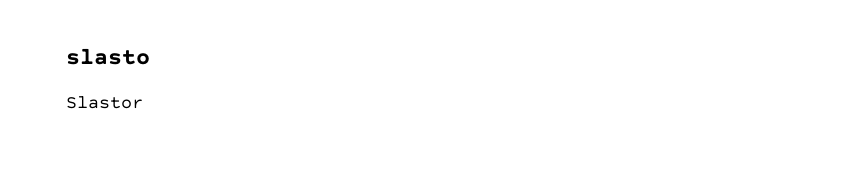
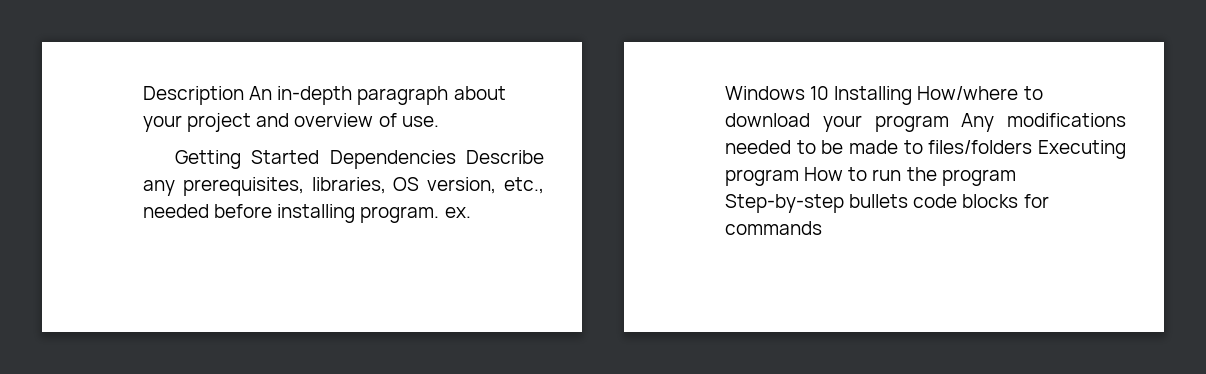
- slasto
- Slastor
+ Description An in-depth paragraph about your project and overview of use.
+ Getting Started Dependencies Describe any prerequisites, libraries, OS version, etc., needed before installing program. ex. Windows 10 Installing How/where to download your program Any modifications needed to be made to files/folders Executing program How to run the program Step-by-step bullets code blocks for commands

